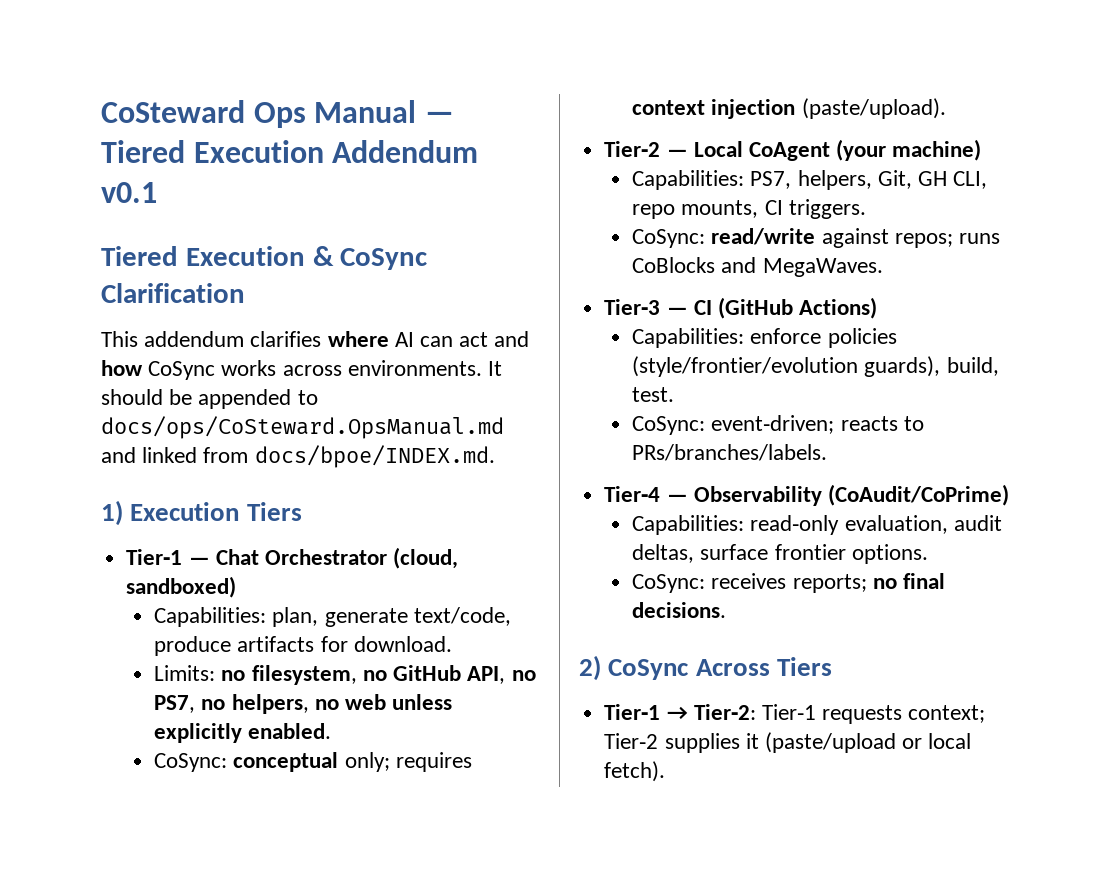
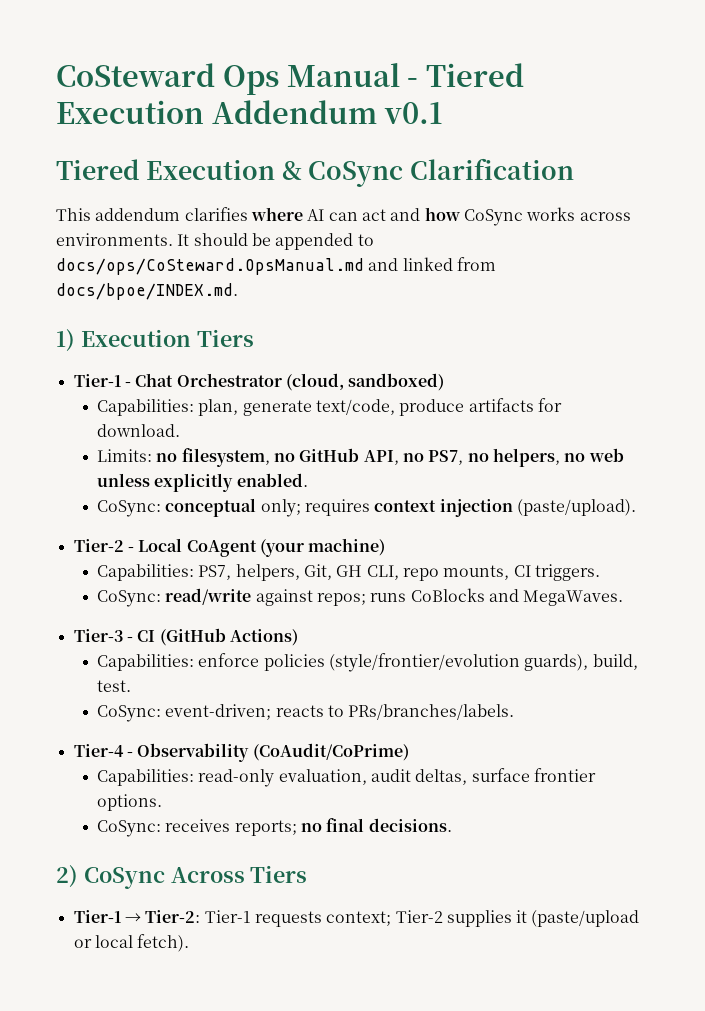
- CoSteward Ops Manual — Tiered Execution Addendum v0.1
+ CoSteward Ops Manual - Tiered Execution Addendum v0.1
- Tier‑1 — Chat Orchestrator (cloud, sandboxed)
+ Tier‑1 - Chat Orchestrator (cloud, sandboxed)
- Tier‑2 — Local CoAgent (your machine)
+ Tier‑2 - Local CoAgent (your machine)
- Tier‑3 — CI (GitHub Actions)
+ Tier‑3 - CI (GitHub Actions)
- Tier‑4 — Observability (CoAudit/CoPrime)
+ Tier‑4 - Observability (CoAudit/CoPrime)

